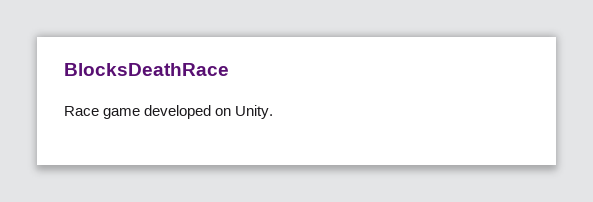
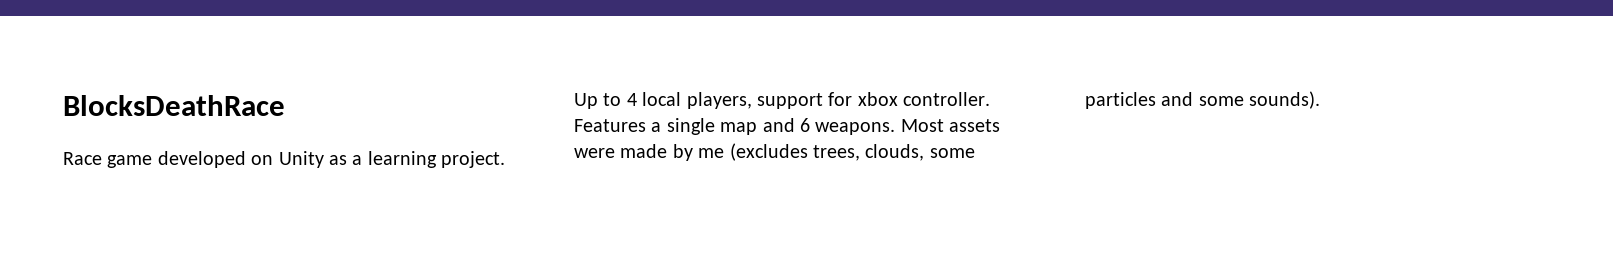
- Race game developed on Unity.
+ Race game developed on Unity as a learning project. Up to 4 local players, support for xbox controller. Features a single map and 6 weapons. Most assets were made by me (excludes trees, clouds, some particles and some sounds).

